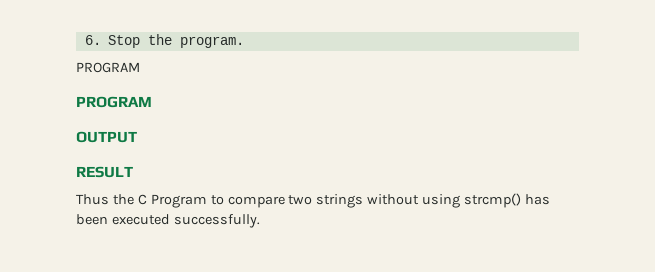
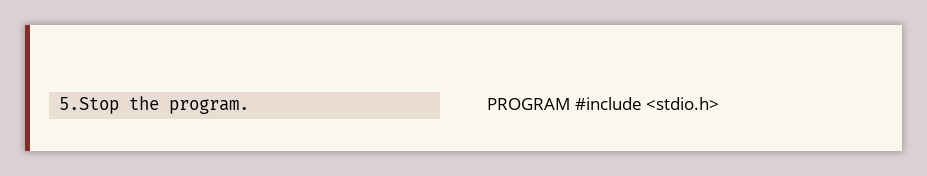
- 6. Stop the program.
- PROGRAM
- PROGRAM
- OUTPUT
- RESULT
- Thus the C Program to compare two strings without using strcmp() has been executed successfully.
+ 5.Stop the program.
+ PROGRAM #include <stdio.h>

